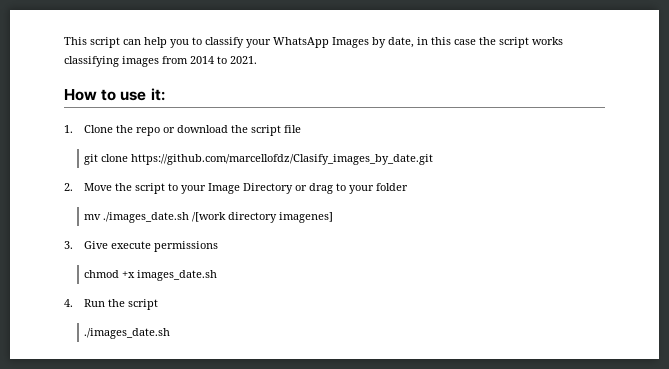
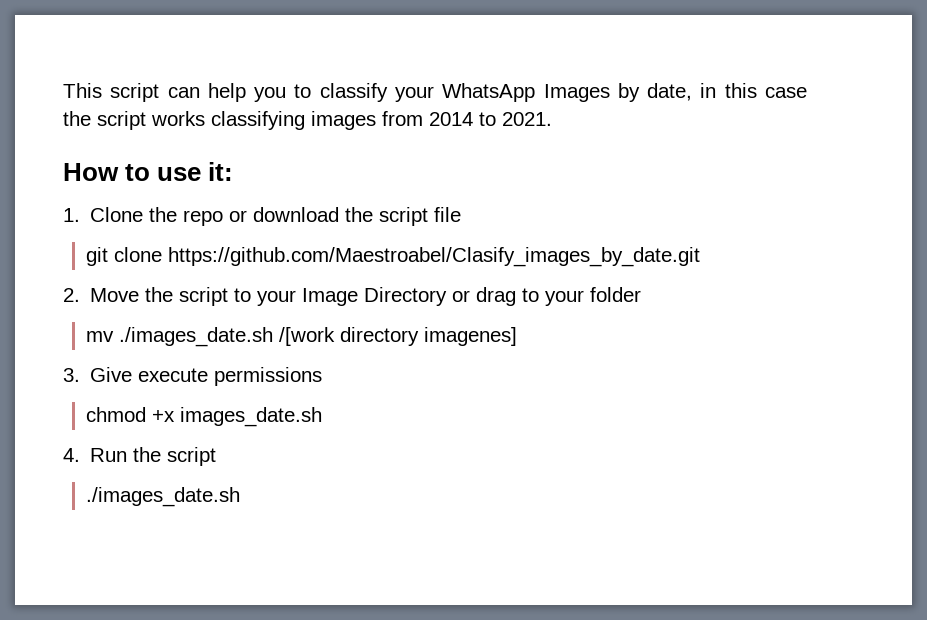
- git clone https://github.com/marcellofdz/Clasify_images_by_date.git
+ git clone https://github.com/Maestroabel/Clasify_images_by_date.git

